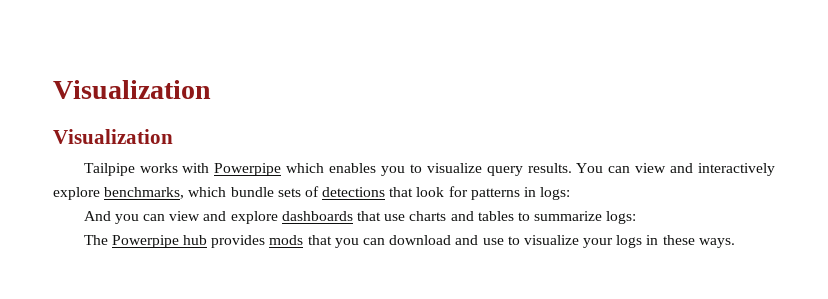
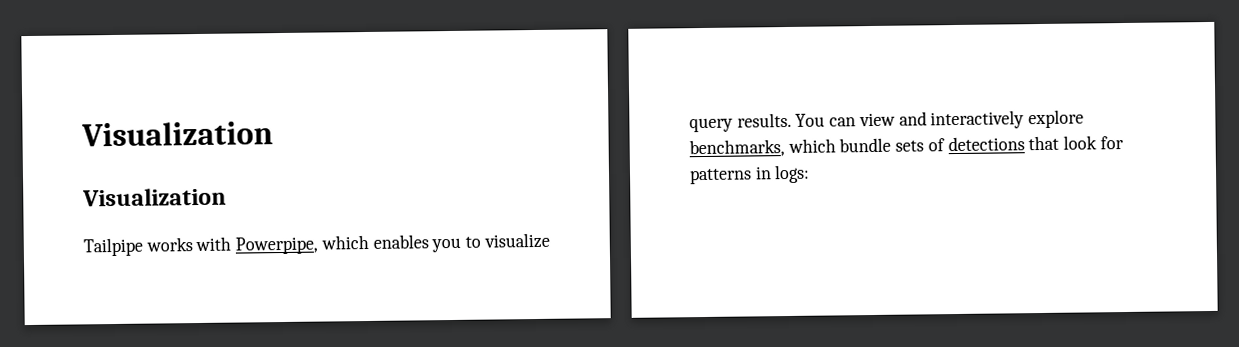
- Tailpipe works with Powerpipe which enables you to visualize query results.
+ Tailpipe works with Powerpipe, which enables you to visualize query results.
- And you can view and explore dashboards that use charts and tables to summarize logs:
- The Powerpipe hub provides mods that you can download and use to visualize your logs in these ways.

